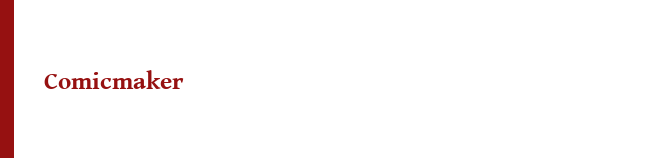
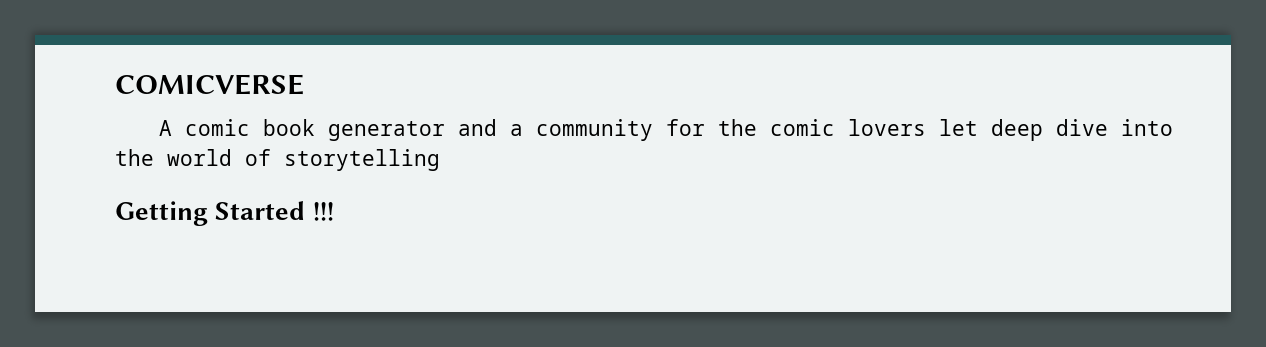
- Comicmaker
+ COMICVERSE
+ A comic book generator and a community for the comic lovers let deep dive into the world of storytelling
+ Getting Started !!!

